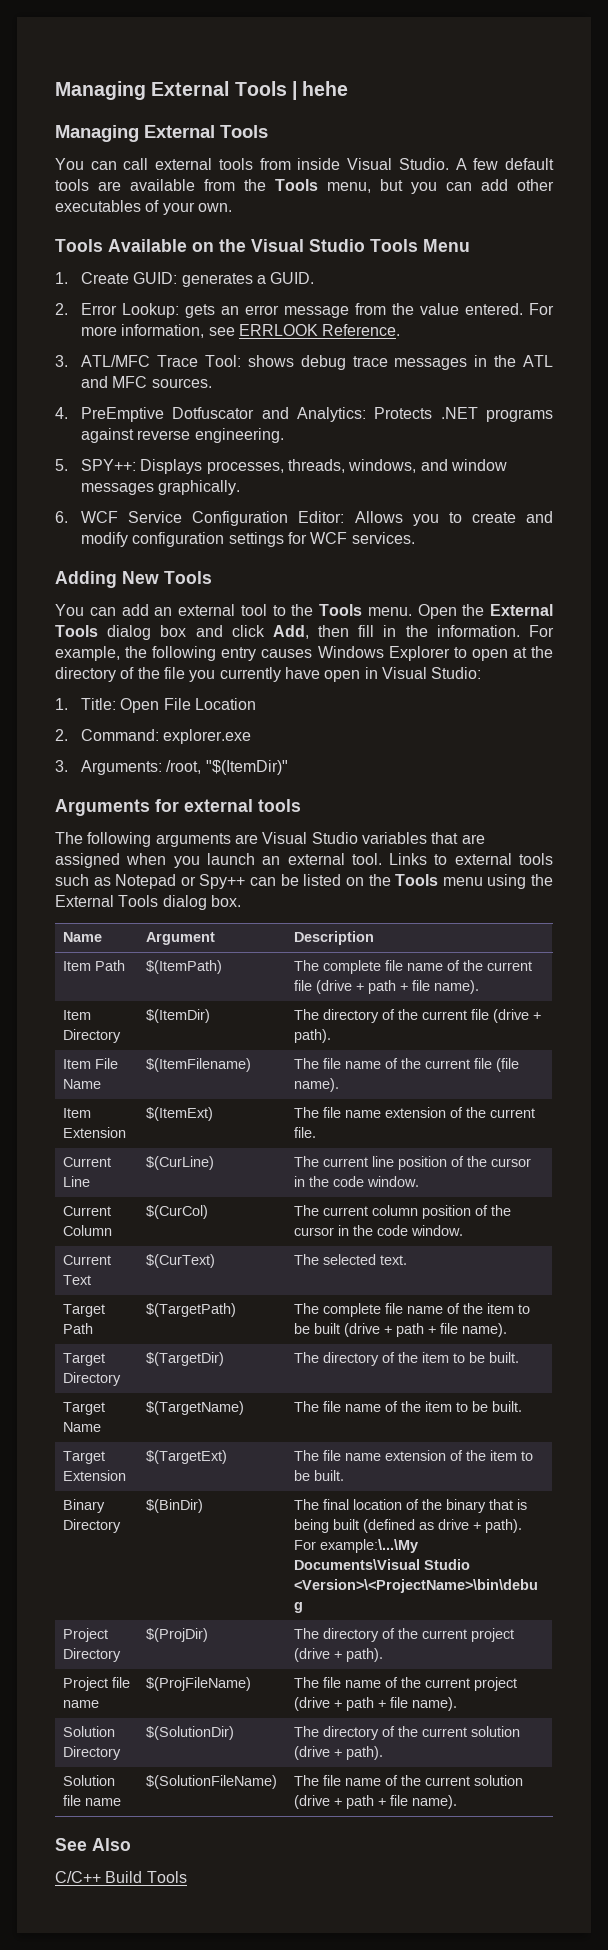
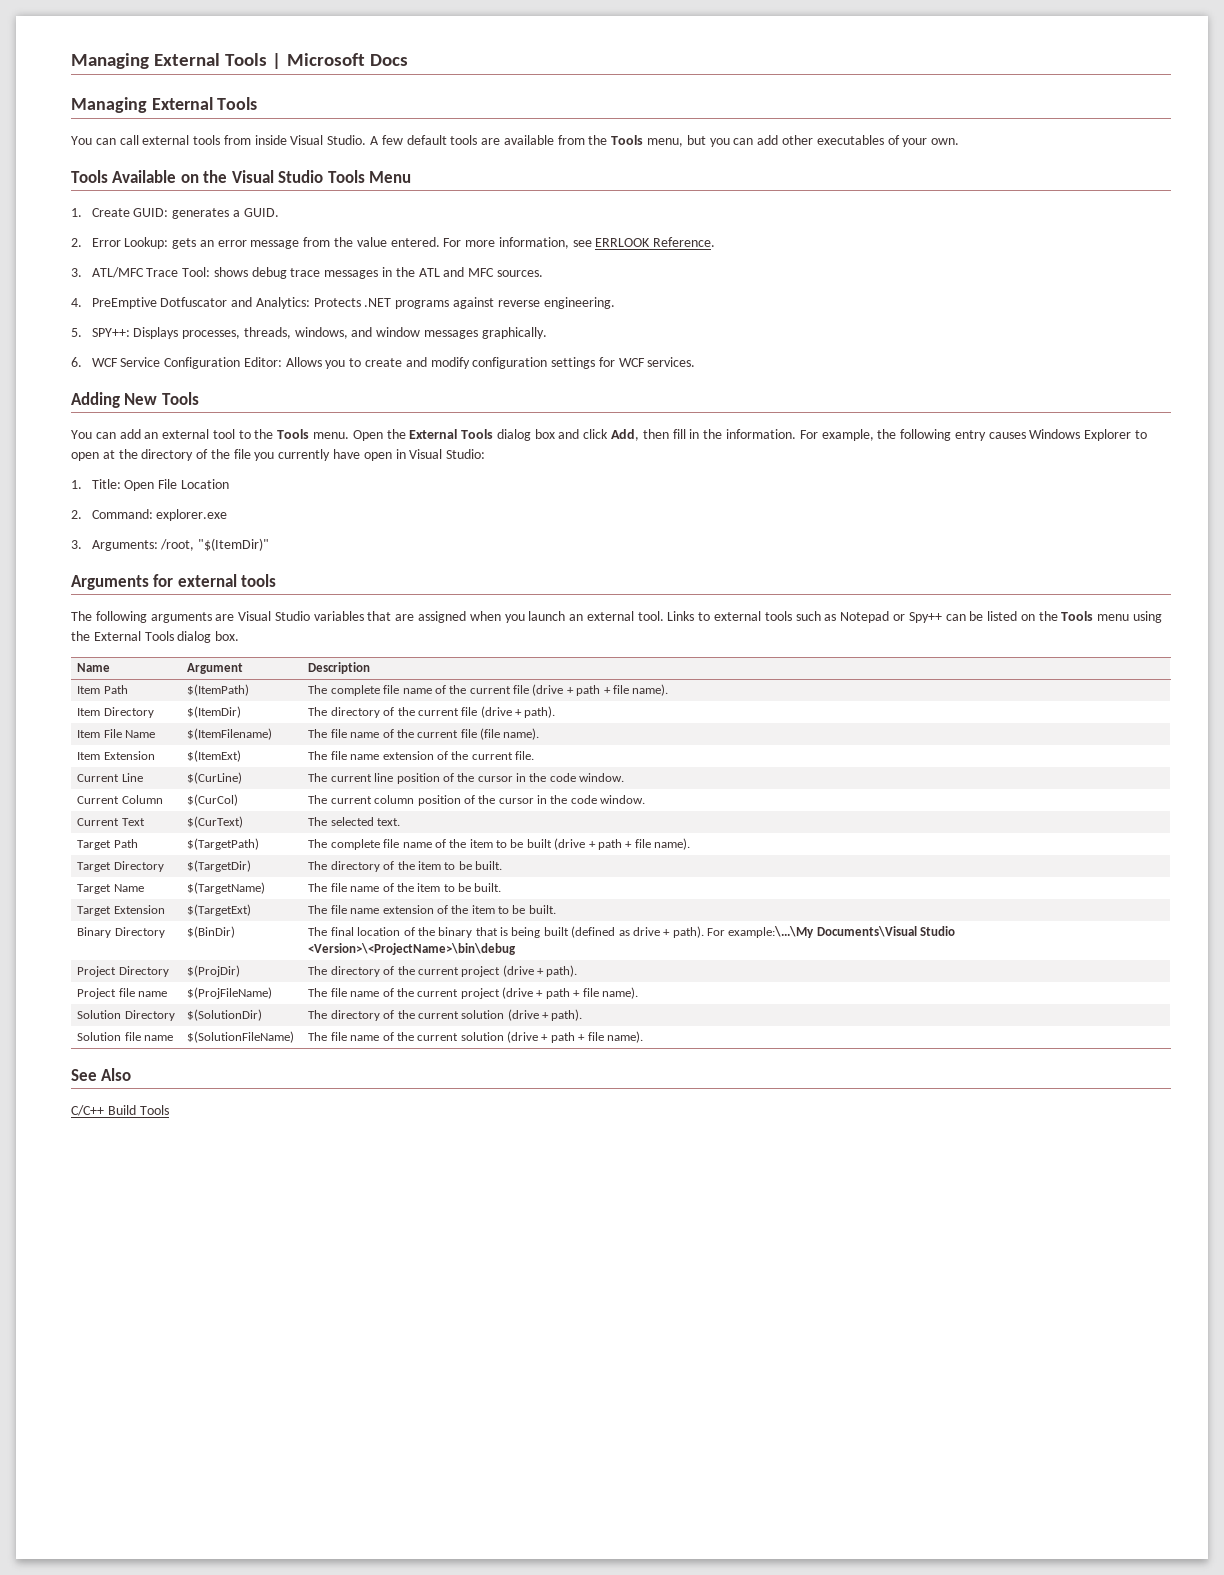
- Managing External Tools | hehe
+ Managing External Tools | Microsoft Docs

